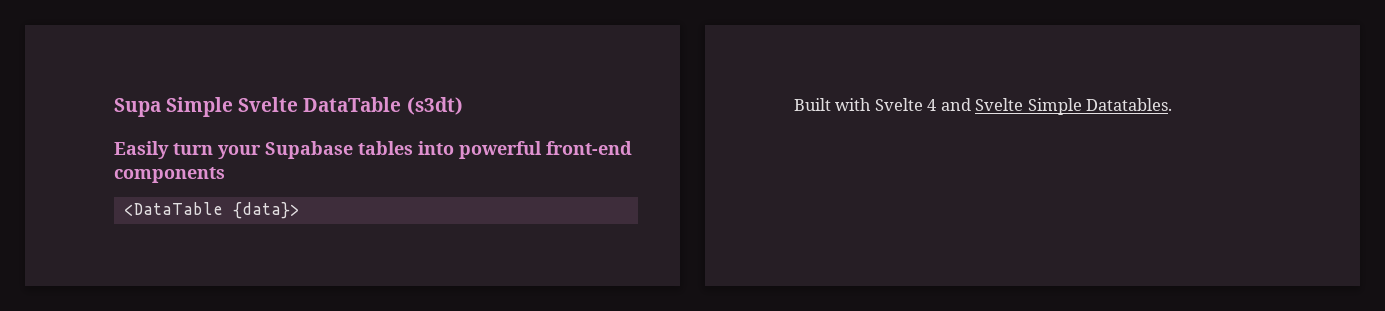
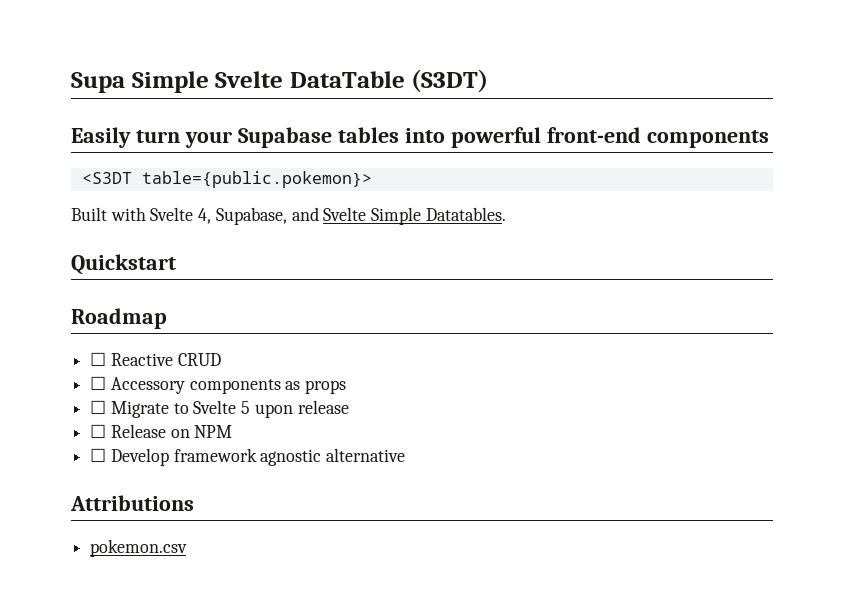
- Supa Simple Svelte DataTable (s3dt)
+ Supa Simple Svelte DataTable (S3DT)
- <DataTable {data}>
+ <S3DT table={public.pokemon}>
- Built with Svelte 4 and Svelte Simple Datatables.
+ Built with Svelte 4, Supabase, and Svelte Simple Datatables.
+ Quickstart
+ Roadmap
+ ☐ Reactive CRUD
+ ☐ Accessory components as props
+ ☐ Migrate to Svelte 5 upon release
+ ☐ Release on NPM
+ ☐ Develop framework agnostic alternative
+ Attributions
+ pokemon.csv

